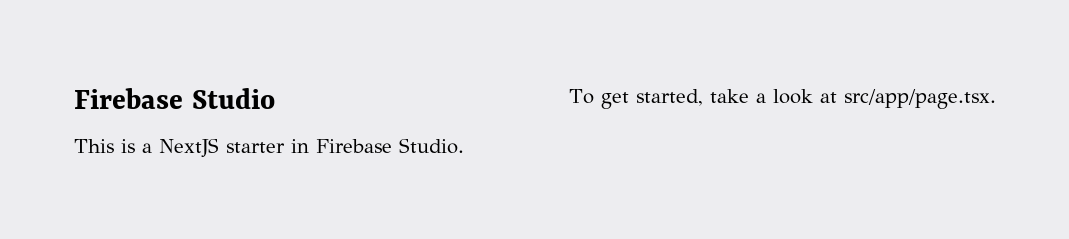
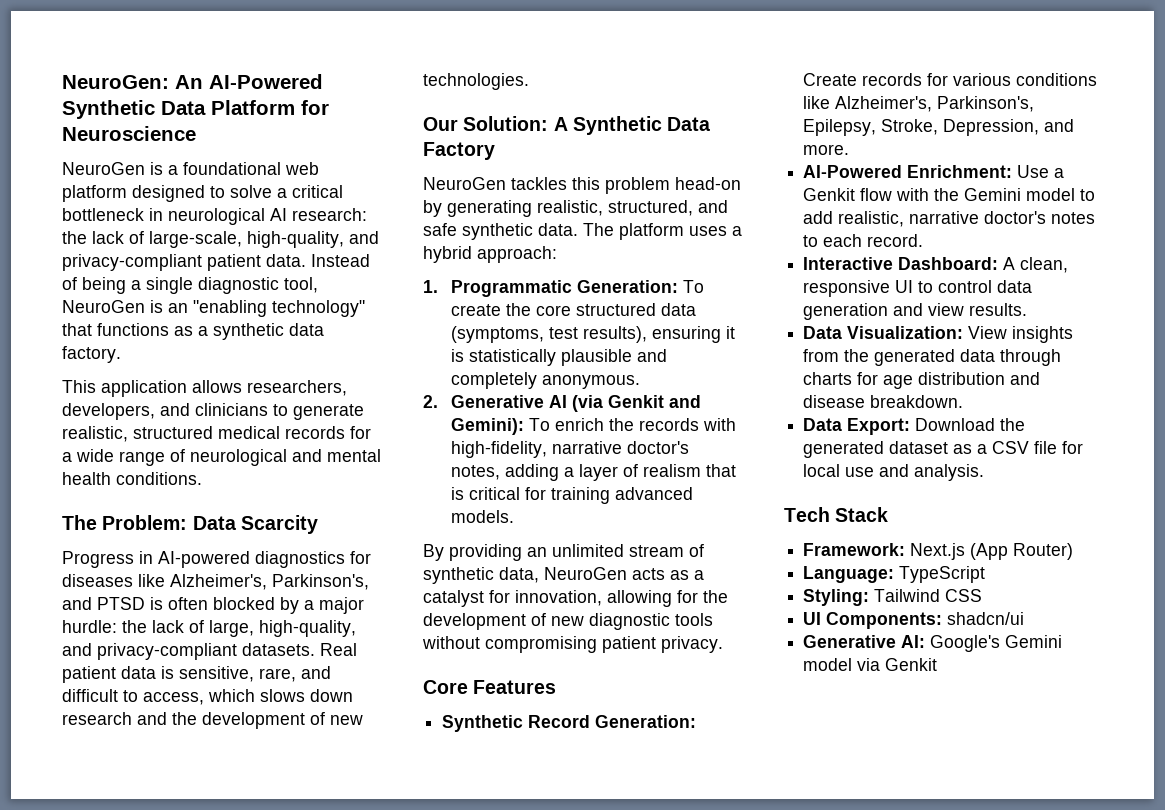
- Firebase Studio
- This is a NextJS starter in Firebase Studio.
- To get started, take a look at src/app/page.tsx.
+ NeuroGen: An AI-Powered Synthetic Data Platform for Neuroscience
+ NeuroGen is a foundational web platform designed to solve a critical bottleneck in neurological AI research: the lack of large-scale, high-quality, and privacy-compliant patient data. Instead of being a single diagnostic tool, NeuroGen is an "enabling technology" that functions as a synthetic data factory.
+ This application allows researchers, developers, and clinicians to generate realistic, structured medical records for a wide range of neurological and mental health conditions.
+ The Problem: Data Scarcity
+ Progress in AI-powered diagnostics for diseases like Alzheimer's, Parkinson's, and PTSD is often blocked by a major hurdle: the lack of large, high-quality, and privacy-compliant datasets. Real patient data is sensitive, rare, and difficult to access, which slows down research and the development of new technologies.
+ Our Solution: A Synthetic Data Factory
+ NeuroGen tackles this problem head-on by generating realistic, structured, and safe synthetic data. The platform uses a hybrid approach:
+ 1. Programmatic Generation: To create the core structured data (symptoms, test results), ensuring it is statistically plausible and completely anonymous.
+ 2. Generative AI (via Genkit and Gemini): To enrich the records with high-fidelity, narrative doctor's notes, adding a layer of realism that is critical for training advanced models.
+ By providing an unlimited stream of synthetic data, NeuroGen acts as a catalyst for innovation, allowing for the development of new diagnostic tools without compromising patient privacy.
+ Core Features
+ Synthetic Record Generation: Create records for various conditions like Alzheimer's, Parkinson's, Epilepsy, Stroke, Depression, and more.
+ AI-Powered Enrichment: Use a Genkit flow with the Gemini model to add realistic, narrative doctor's notes to each record.
+ Interactive Dashboard: A clean, responsive UI to control data generation and view results.
+ Data Visualization: View insights from the generated data through charts for age distribution and disease breakdown.
+ Data Export: Download the generated dataset as a CSV file for local use and analysis.
+ Tech Stack
+ Framework: Next.js (App Router)
+ Language: TypeScript
+ Styling: Tailwind CSS
+ UI Components: shadcn/ui
+ Generative AI: Google's Gemini model via Genkit

